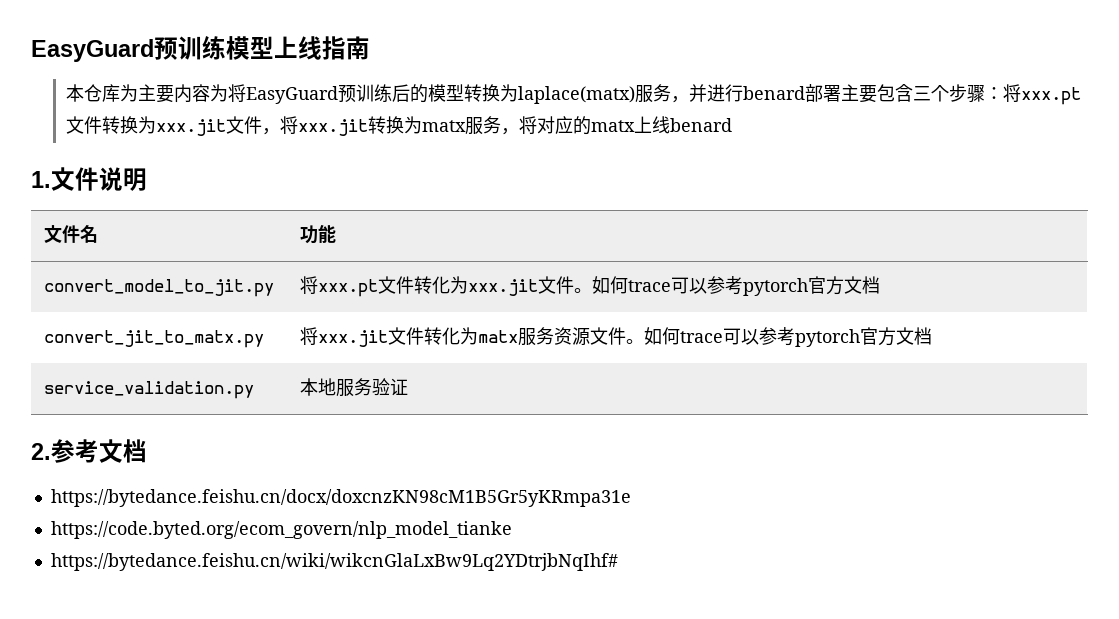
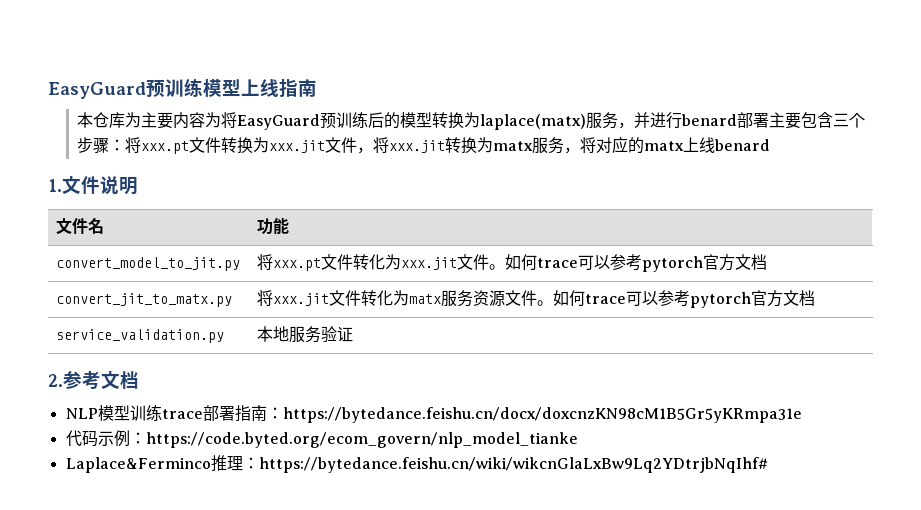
- https://bytedance.feishu.cn/docx/doxcnzKN98cM1B5Gr5yKRmpa31e
+ NLP模型训练trace部署指南：https://bytedance.feishu.cn/docx/doxcnzKN98cM1B5Gr5yKRmpa31e
- https://code.byted.org/ecom_govern/nlp_model_tianke
+ 代码示例：https://code.byted.org/ecom_govern/nlp_model_tianke
- https://bytedance.feishu.cn/wiki/wikcnGlaLxBw9Lq2YDtrjbNqIhf#
+ Laplace&Ferminco推理：https://bytedance.feishu.cn/wiki/wikcnGlaLxBw9Lq2YDtrjbNqIhf#

